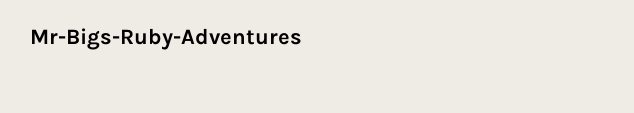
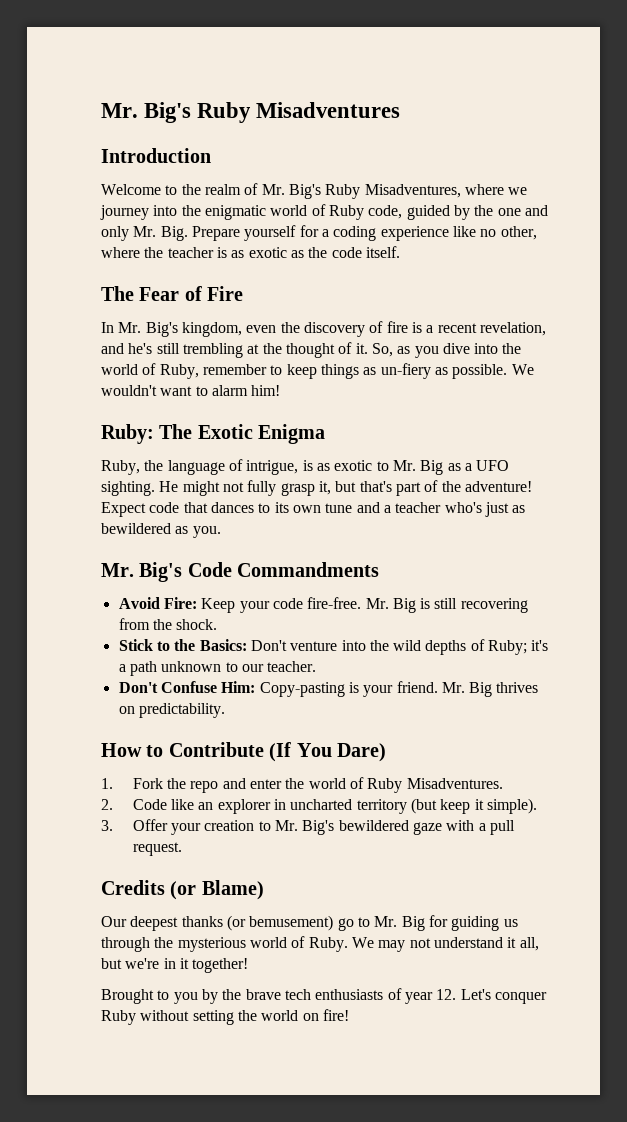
- Mr-Bigs-Ruby-Adventures
+ Mr. Big's Ruby Misadventures
+ Introduction
+ Welcome to the realm of Mr. Big's Ruby Misadventures, where we journey into the enigmatic world of Ruby code, guided by the one and only Mr. Big. Prepare yourself for a coding experience like no other, where the teacher is as exotic as the code itself.
+ The Fear of Fire
+ In Mr. Big's kingdom, even the discovery of fire is a recent revelation, and he's still trembling at the thought of it. So, as you dive into the world of Ruby, remember to keep things as un-fiery as possible. We wouldn't want to alarm him!
+ Ruby: The Exotic Enigma
+ Ruby, the language of intrigue, is as exotic to Mr. Big as a UFO sighting. He might not fully grasp it, but that's part of the adventure! Expect code that dances to its own tune and a teacher who's just as bewildered as you.
+ Mr. Big's Code Commandments
+ Avoid Fire: Keep your code fire-free. Mr. Big is still recovering from the shock.
+ Stick to the Basics: Don't venture into the wild depths of Ruby; it's a path unknown to our teacher.
+ Don't Confuse Him: Copy-pasting is your friend. Mr. Big thrives on predictability.
+ How to Contribute (If You Dare)
+ 1. Fork the repo and enter the world of Ruby Misadventures.
+ 2. Code like an explorer in uncharted territory (but keep it simple).
+ 3. Offer your creation to Mr. Big's bewildered gaze with a pull request.
+ Credits (or Blame)
+ Our deepest thanks (or bemusement) go to Mr. Big for guiding us through the mysterious world of Ruby. We may not understand it all, but we're in it together!
+ Brought to you by the brave tech enthusiasts of year 12. Let's conquer Ruby without setting the world on fire!

